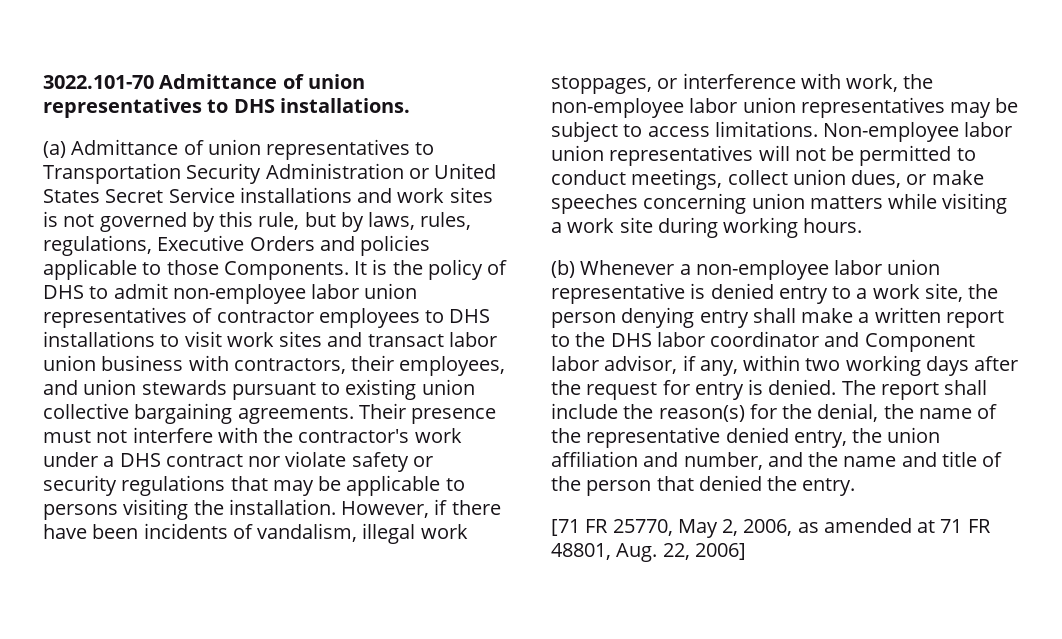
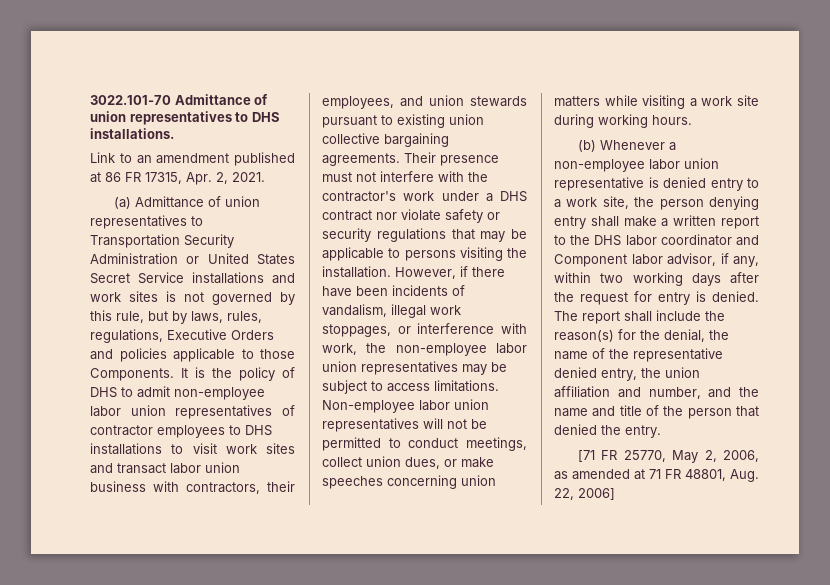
+ Link to an amendment published at 86 FR 17315, Apr. 2, 2021.

